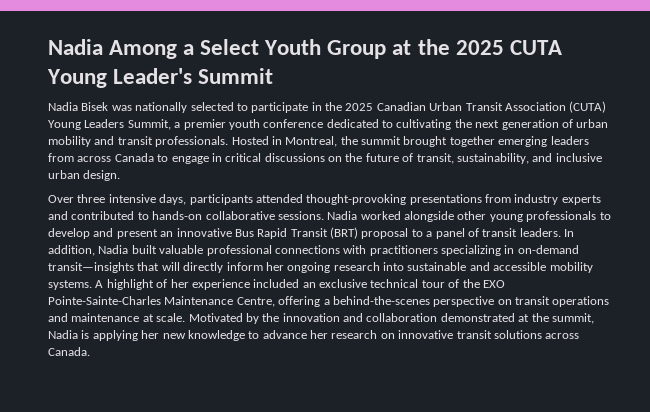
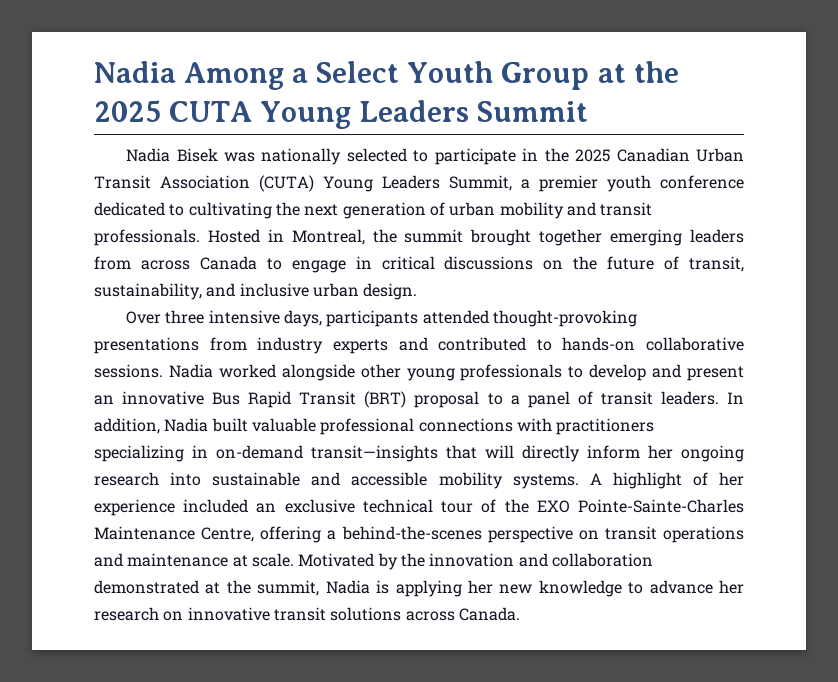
- Nadia Among a Select Youth Group at the 2025 CUTA Young Leader's Summit
+ Nadia Among a Select Youth Group at the 2025 CUTA Young Leaders Summit

